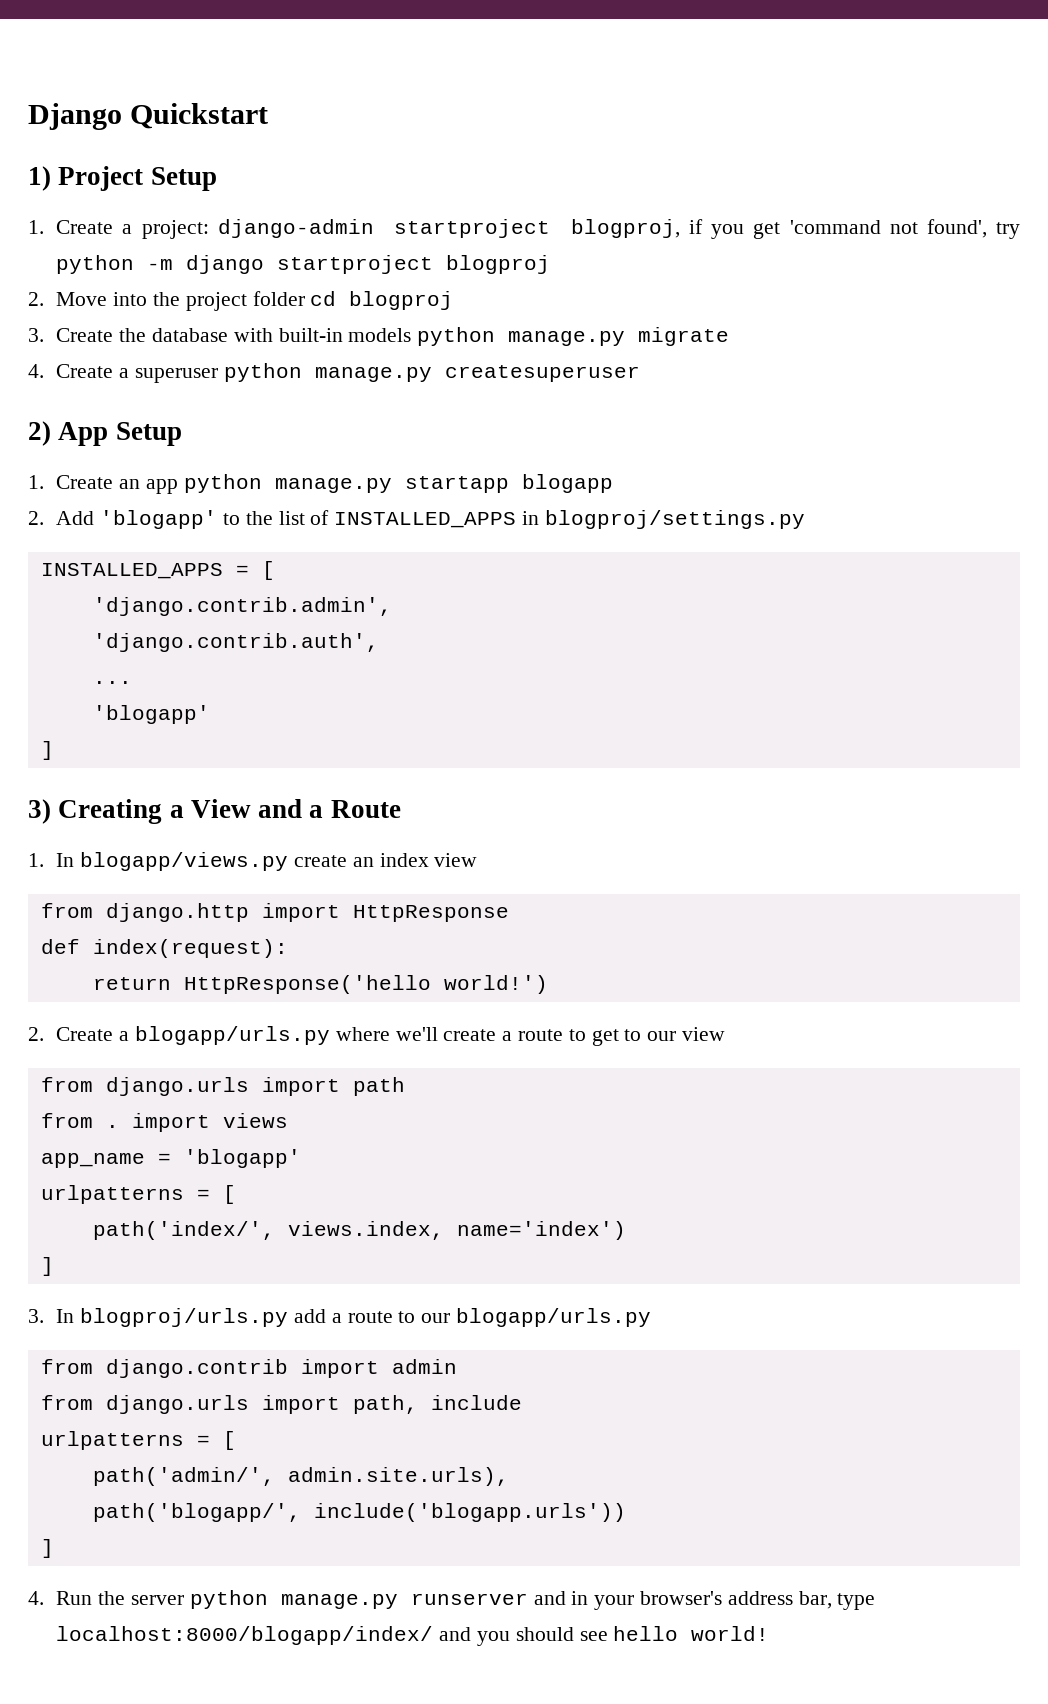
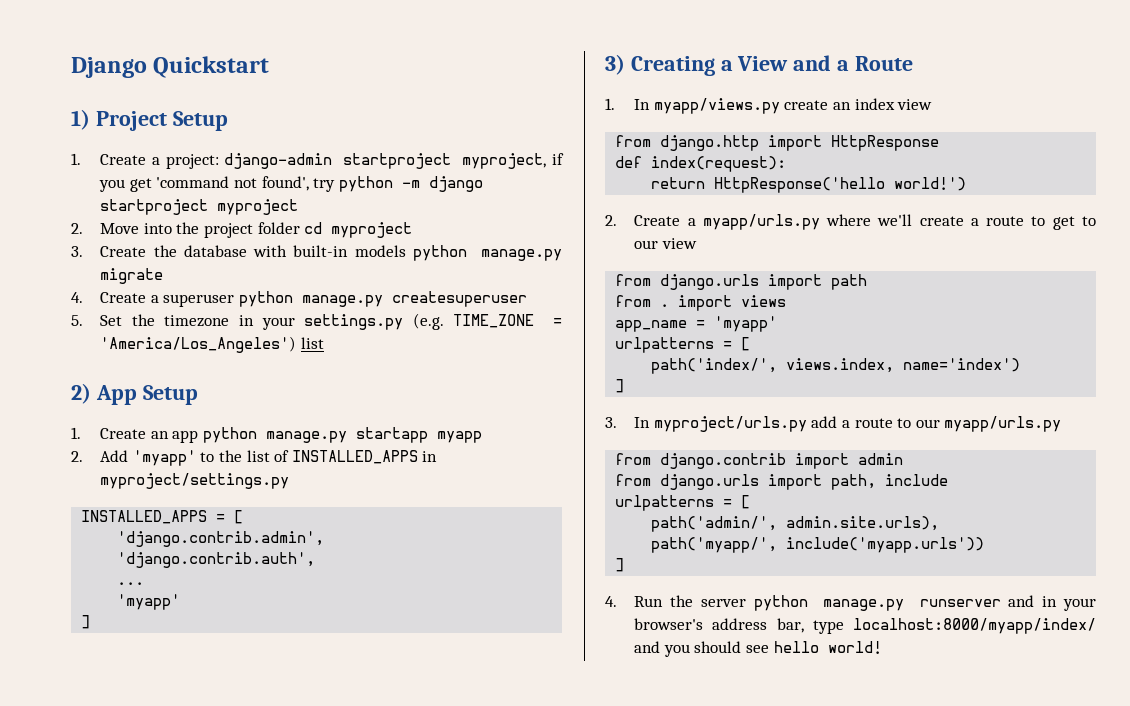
- 1. Create a project: django-admin startproject blogproj, if you get 'command not found', try python -m django startproject blogproj
+ 1. Create a project: django-admin startproject myproject, if you get 'command not found', try python -m django startproject myproject
- 2. Move into the project folder cd blogproj
+ 2. Move into the project folder cd myproject
+ 5. Set the timezone in your settings.py (e.g. TIME_ZONE = 'America/Los_Angeles') list
- 1. Create an app python manage.py startapp blogapp
+ 1. Create an app python manage.py startapp myapp
- 2. Add 'blogapp' to the list of INSTALLED_APPS in blogproj/settings.py
+ 2. Add 'myapp' to the list of INSTALLED_APPS in myproject/settings.py
  ...
- 'blogapp'
+ 'myapp'
- 1. In blogapp/views.py create an index view
+ 1. In myapp/views.py create an index view
- 2. Create a blogapp/urls.py where we'll create a route to get to our view
+ 2. Create a myapp/urls.py where we'll create a route to get to our view
- app_name = 'blogapp'
+ app_name = 'myapp'
- 3. In blogproj/urls.py add a route to our blogapp/urls.py
+ 3. In myproject/urls.py add a route to our myapp/urls.py
- path('blogapp/', include('blogapp.urls'))
+ path('myapp/', include('myapp.urls'))
- 4. Run the server python manage.py runserver and in your browser's address bar, type localhost:8000/blogapp/index/ and you should see hello world!
+ 4. Run the server python manage.py runserver and in your browser's address bar, type localhost:8000/myapp/index/ and you should see hello world!

